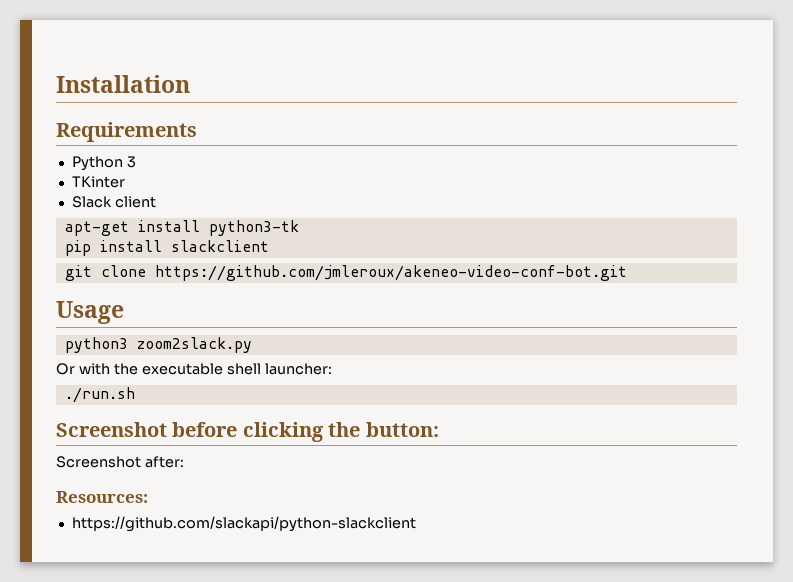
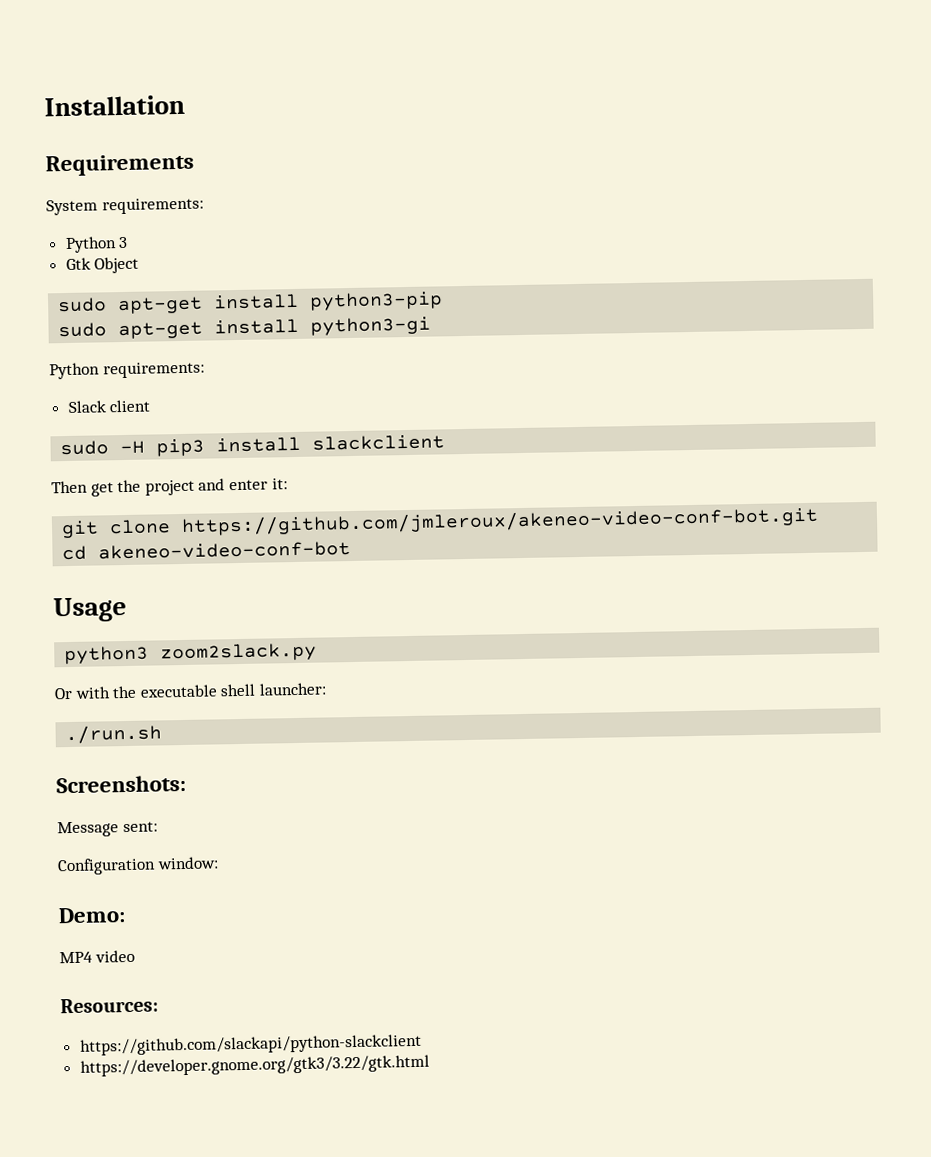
+ System requirements:
- TKinter
+ Gtk Object
+ sudo apt-get install python3-pip
+ sudo apt-get install python3-gi
+ Python requirements:
  Slack client
- apt-get install python3-tk
- pip install slackclient
+ sudo -H pip3 install slackclient
+ Then get the project and enter it:
+ cd akeneo-video-conf-bot
- Screenshot before clicking the button:
- Screenshot after:
+ Screenshots:
+ Message sent:
+ Configuration window:
+ Demo:
+ MP4 video
+ https://developer.gnome.org/gtk3/3.22/gtk.html

